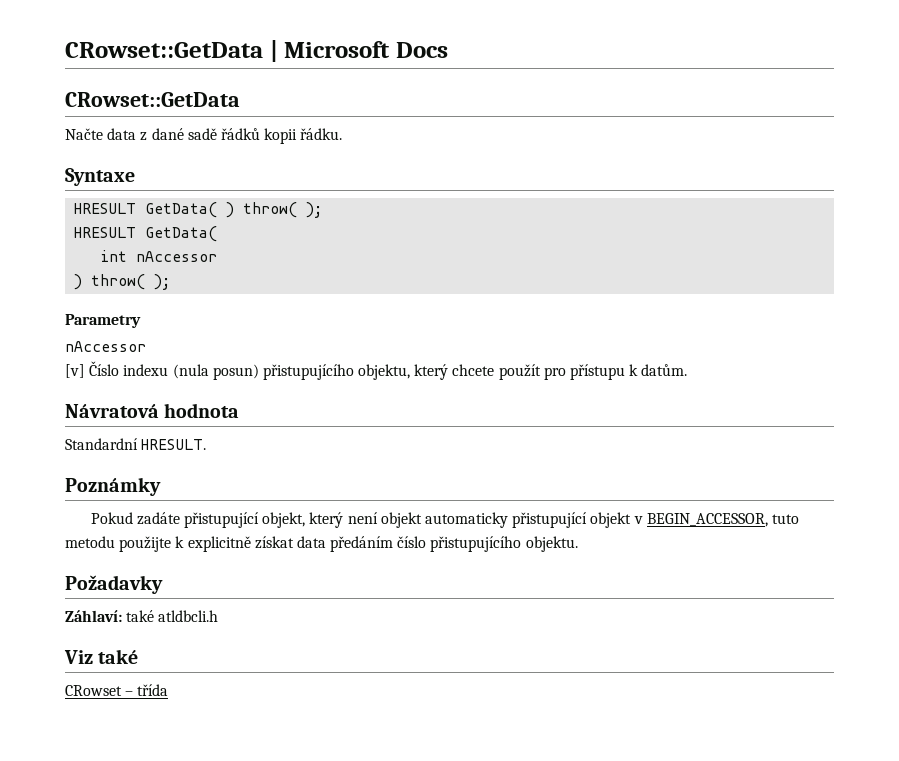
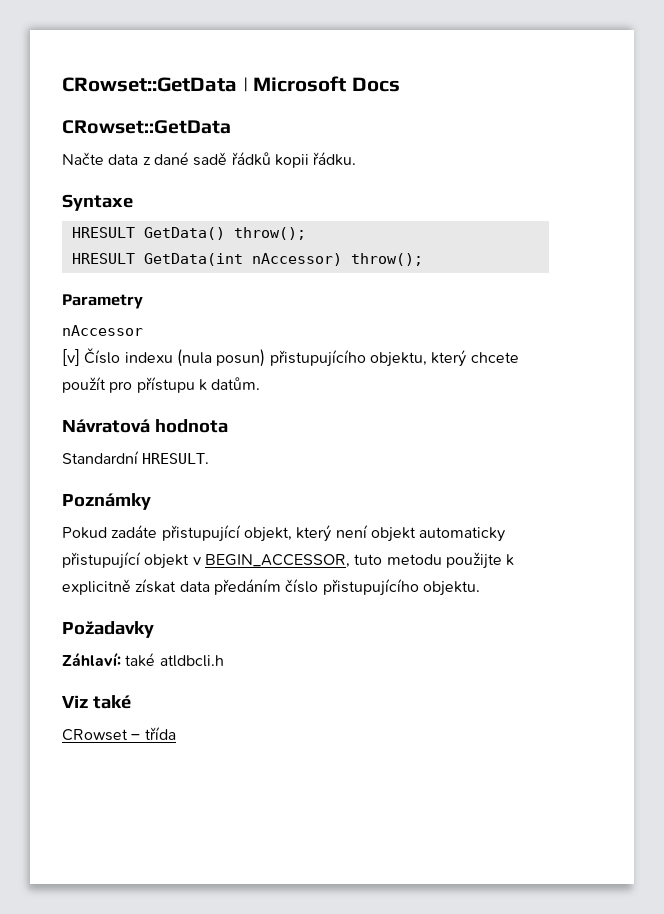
- HRESULT GetData( ) throw( );
- HRESULT GetData(
- int nAccessor
- ) throw( );
+ HRESULT GetData() throw();
+ HRESULT GetData(int nAccessor) throw();

